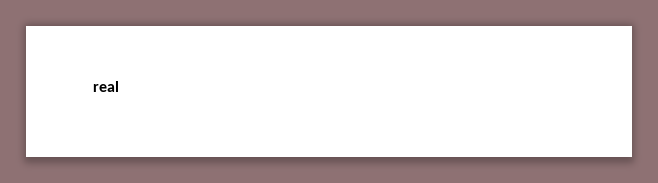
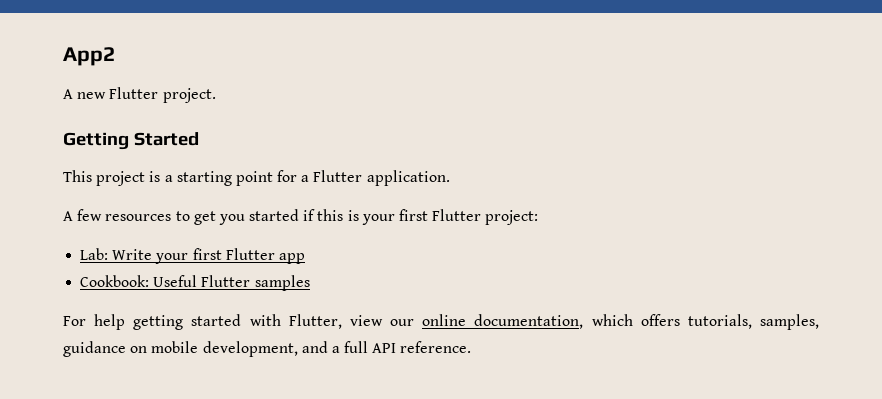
- real
+ App2
+ A new Flutter project.
+ Getting Started
+ This project is a starting point for a Flutter application.
+ A few resources to get you started if this is your first Flutter project:
+ Lab: Write your first Flutter app
+ Cookbook: Useful Flutter samples
+ For help getting started with Flutter, view our online documentation, which offers tutorials, samples, guidance on mobile development, and a full API reference.

